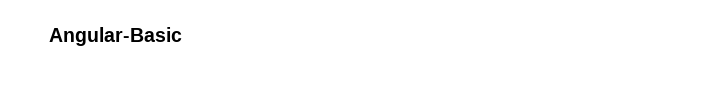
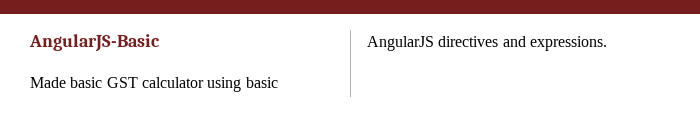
- Angular-Basic
+ AngularJS-Basic
+ Made basic GST calculator using basic AngularJS directives and expressions.

